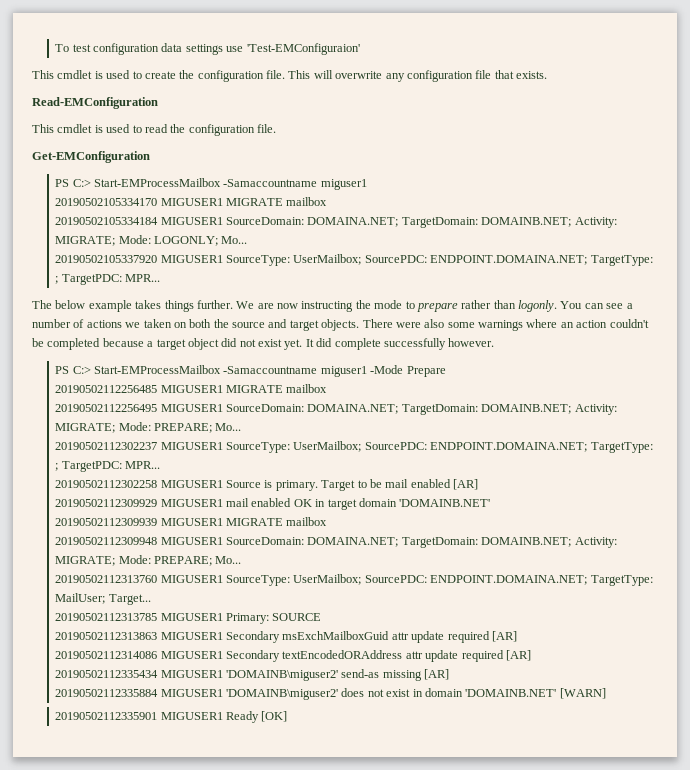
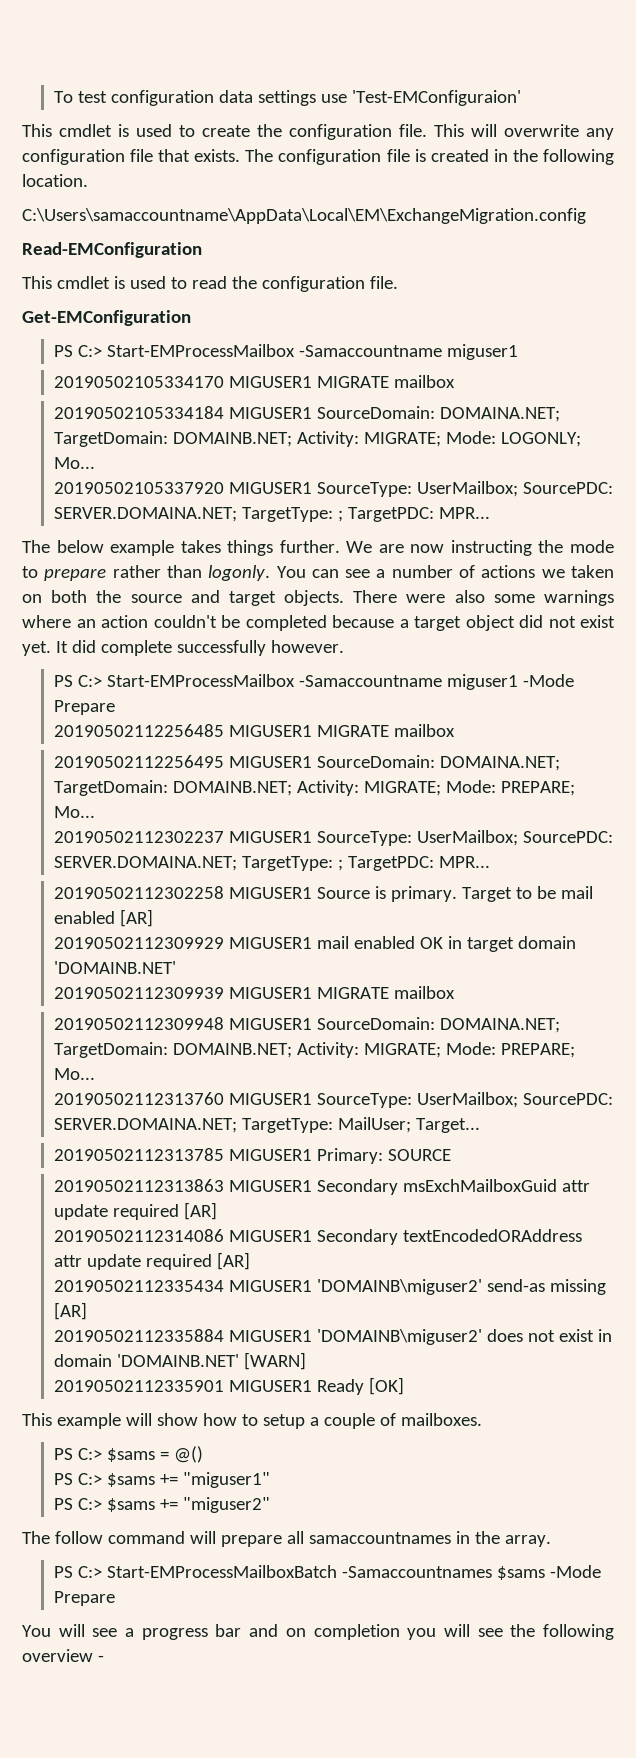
+ The configuration file is created in the following location.
+ C:\Users\samaccountname\AppData\Local\EM\ExchangeMigration.config
- 20190502105337920 MIGUSER1 SourceType: UserMailbox; SourcePDC: ENDPOINT.DOMAINA.NET; TargetType: ; TargetPDC: MPR...
+ 20190502105337920 MIGUSER1 SourceType: UserMailbox; SourcePDC: SERVER.DOMAINA.NET; TargetType: ; TargetPDC: MPR...
- 20190502112302237 MIGUSER1 SourceType: UserMailbox; SourcePDC: ENDPOINT.DOMAINA.NET; TargetType: ; TargetPDC: MPR...
+ 20190502112302237 MIGUSER1 SourceType: UserMailbox; SourcePDC: SERVER.DOMAINA.NET; TargetType: ; TargetPDC: MPR...
- 20190502112313760 MIGUSER1 SourceType: UserMailbox; SourcePDC: ENDPOINT.DOMAINA.NET; TargetType: MailUser; Target...
+ 20190502112313760 MIGUSER1 SourceType: UserMailbox; SourcePDC: SERVER.DOMAINA.NET; TargetType: MailUser; Target...
+ This example will show how to setup a couple of mailboxes.
+ PS C:> $sams = @()
+ PS C:> $sams += "miguser1"
+ PS C:> $sams += "miguser2"
+ The follow command will prepare all samaccountnames in the array.
+ PS C:> Start-EMProcessMailboxBatch -Samaccountnames $sams -Mode Prepare
+ You will see a progress bar and on completion you will see the following overview -

